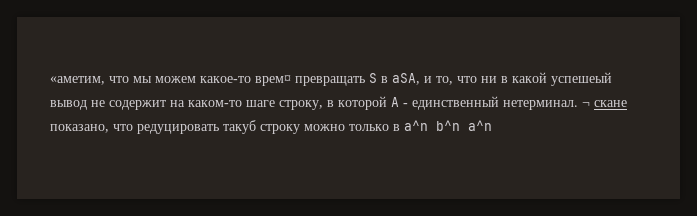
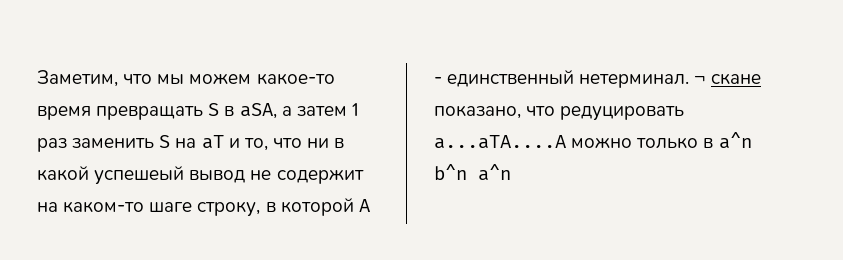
- «аметим, что мы можем какое-то врем¤ превращать S в aSA, и то, что ни в какой успешеый вывод не содержит на каком-то шаге строку, в которой A - единственный нетерминал.
+ Заметим, что мы можем какое-то время превращать S в aSA, а затем 1 раз заменить S на aT и то, что ни в какой успешеый вывод не содержит на каком-то шаге строку, в которой A - единственный нетерминал.
- ¬ скане показано, что редуцировать такуб строку можно только в a^n b^n a^n
+ ¬ скане показано, что редуцировать a...aTA....A можно только в a^n b^n a^n

